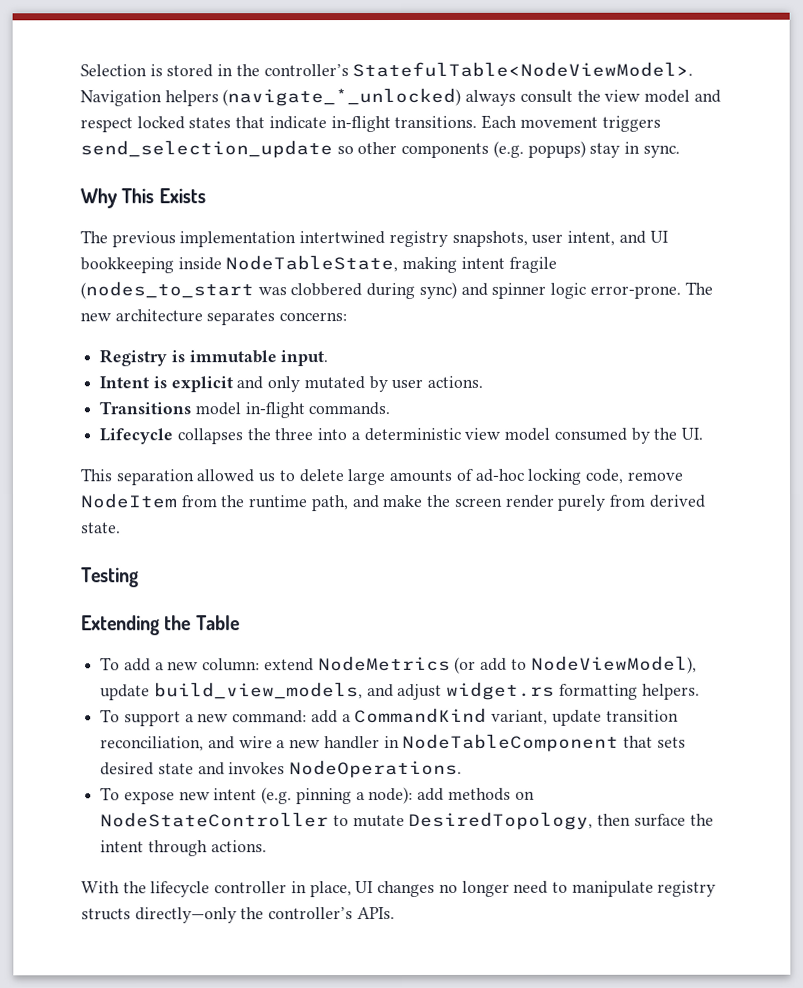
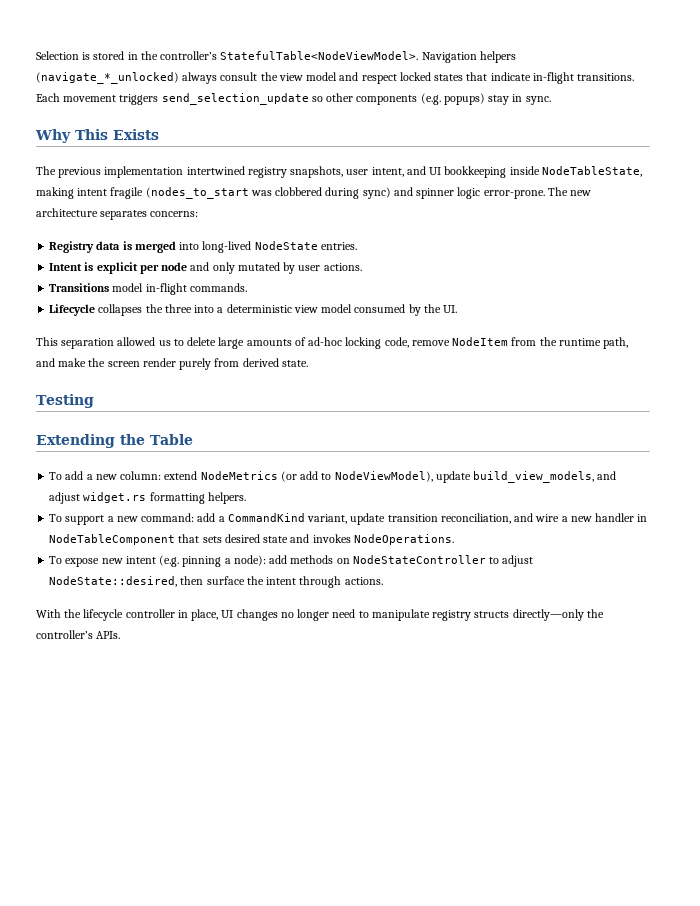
- Registry is immutable input.
+ Registry data is merged into long-lived NodeState entries.
- Intent is explicit and only mutated by user actions.
+ Intent is explicit per node and only mutated by user actions.
- To expose new intent (e.g. pinning a node): add methods on NodeStateController to mutate DesiredTopology, then surface the intent through actions.
+ To expose new intent (e.g. pinning a node): add methods on NodeStateController to adjust NodeState::desired, then surface the intent through actions.

